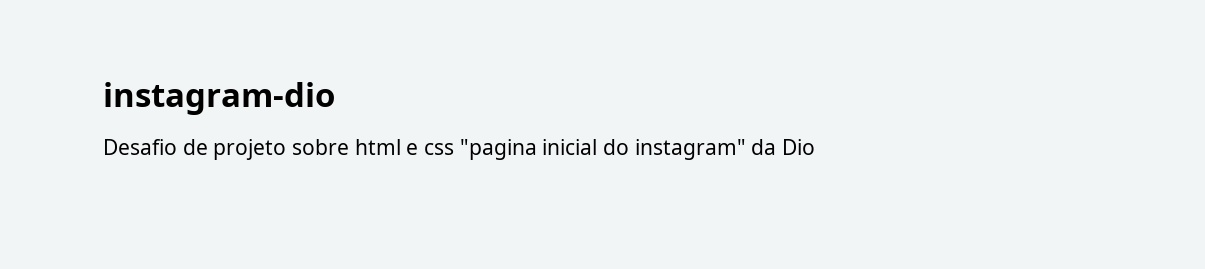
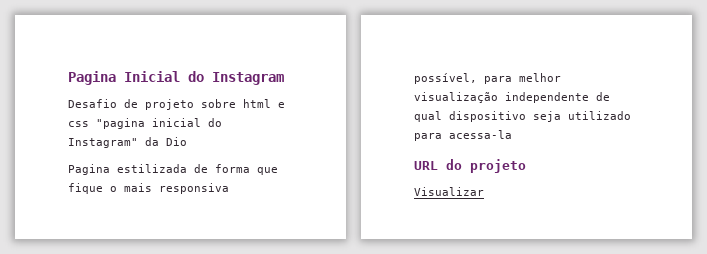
- instagram-dio
+ Pagina Inicial do Instagram
- Desafio de projeto sobre html e css "pagina inicial do instagram" da Dio
+ Desafio de projeto sobre html e css "pagina inicial do Instagram" da Dio
+ Pagina estilizada de forma que fique o mais responsiva possível, para melhor visualização independente de qual dispositivo seja utilizado para acessa-la
+ URL do projeto
+ Visualizar

